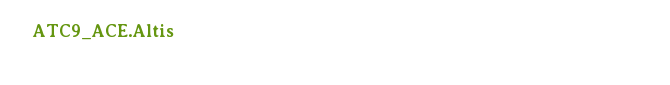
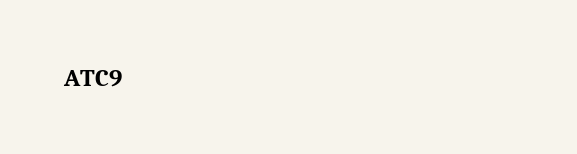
- ATC9_ACE.Altis
+ ATC9

